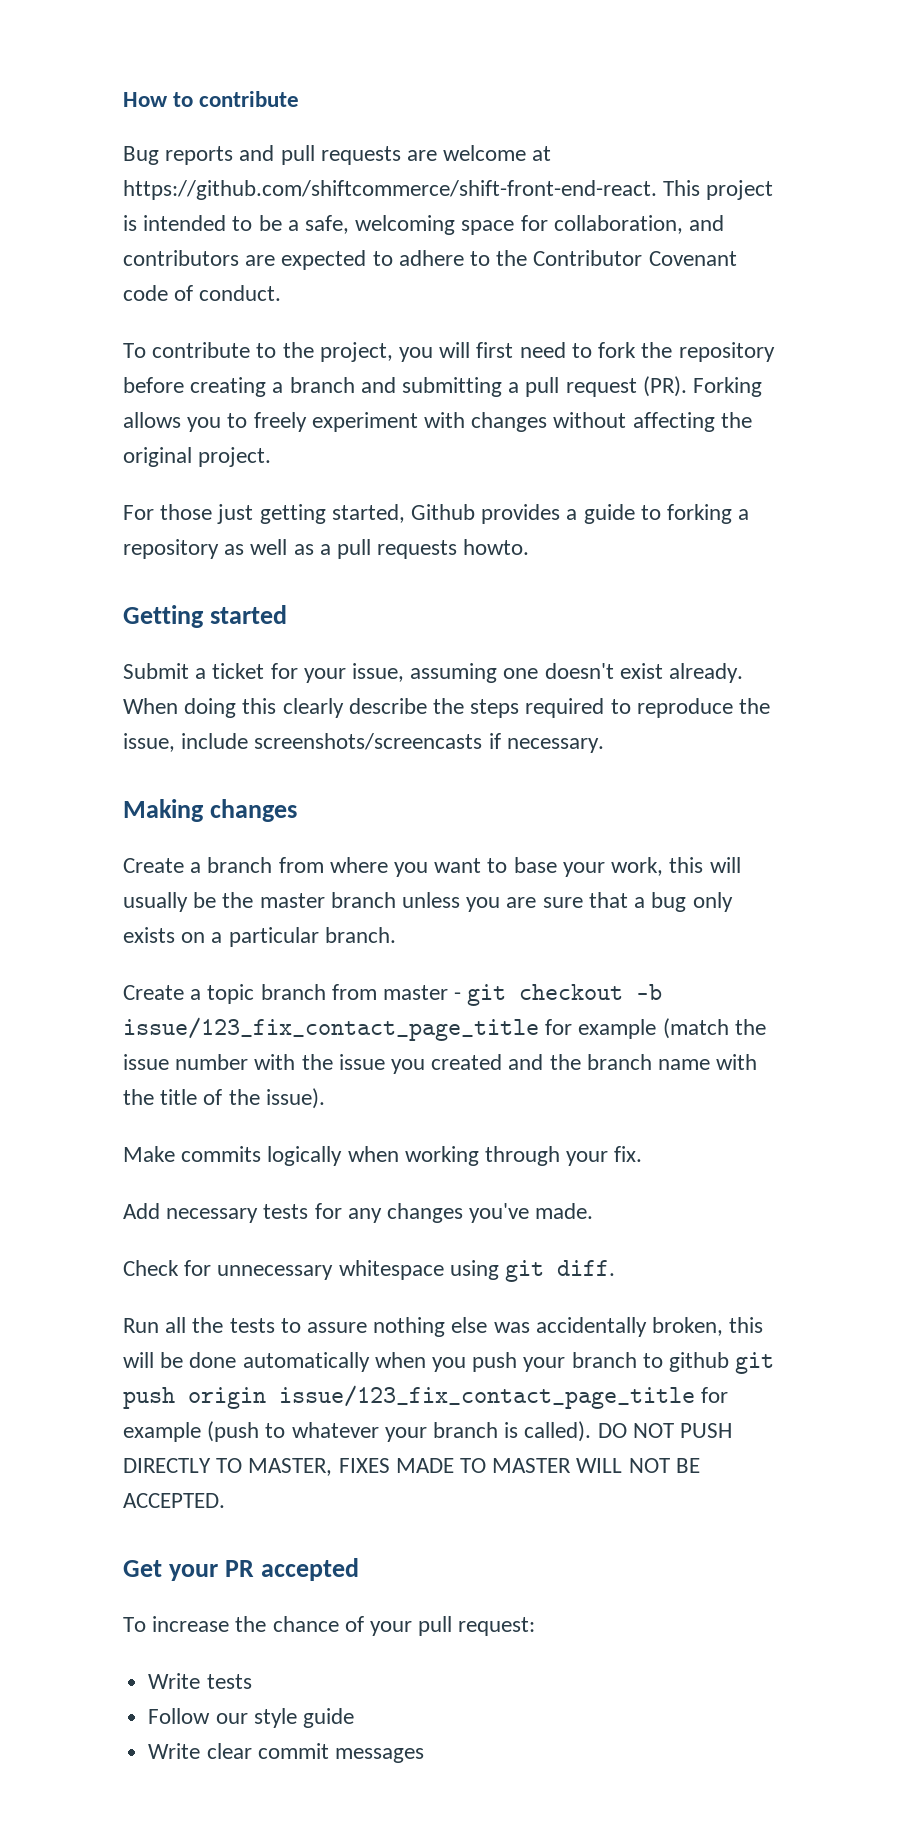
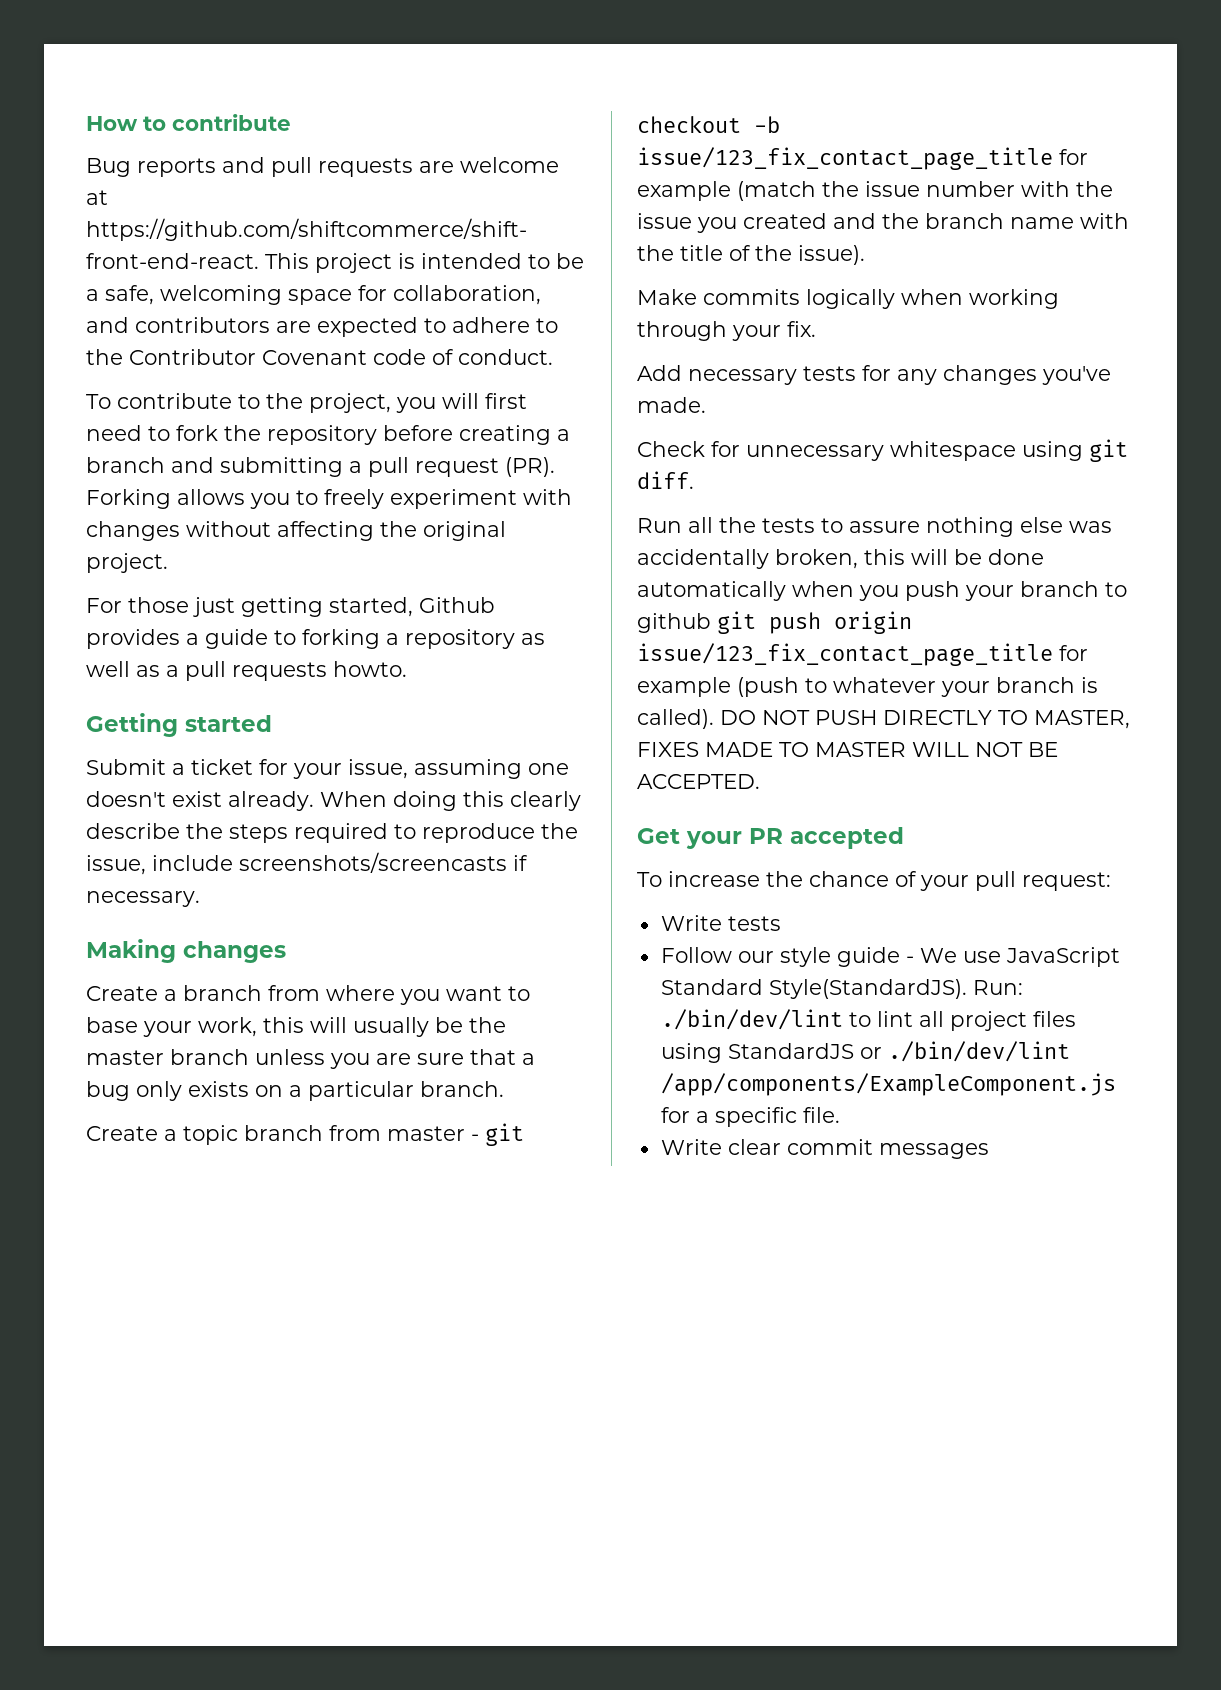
- Follow our style guide
+ Follow our style guide - We use JavaScript Standard Style(StandardJS). Run: ./bin/dev/lint to lint all project files using StandardJS or ./bin/dev/lint /app/components/ExampleComponent.js for a specific file.

